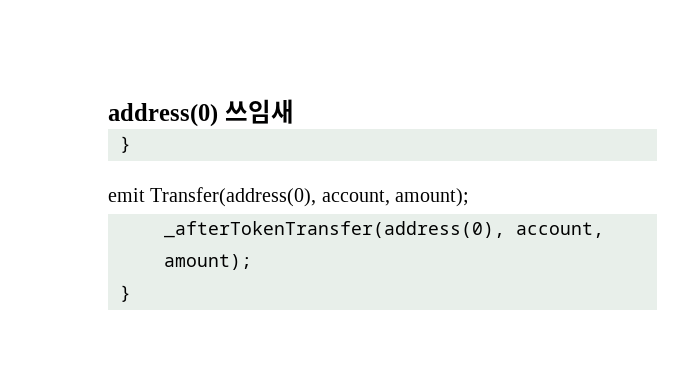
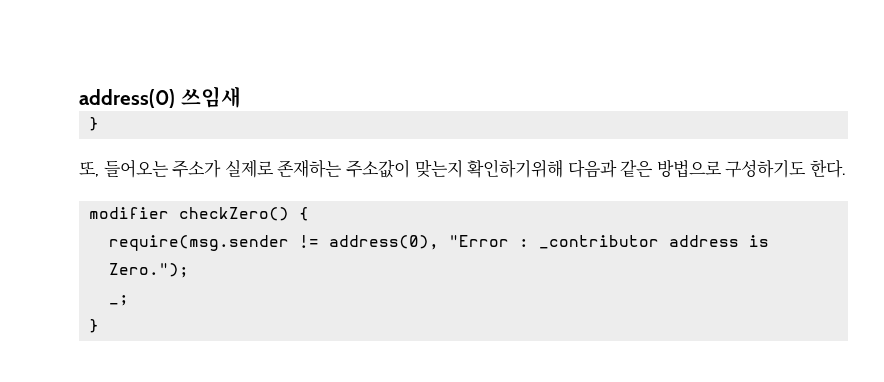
- emit Transfer(address(0), account, amount);
- _afterTokenTransfer(address(0), account, amount);
+ 또, 들어오는 주소가 실제로 존재하는 주소값이 맞는지 확인하기위해 다음과 같은 방법으로 구성하기도 한다.
+ modifier checkZero() {
+ require(msg.sender != address(0), "Error : _contributor address is Zero.");
+ _;

